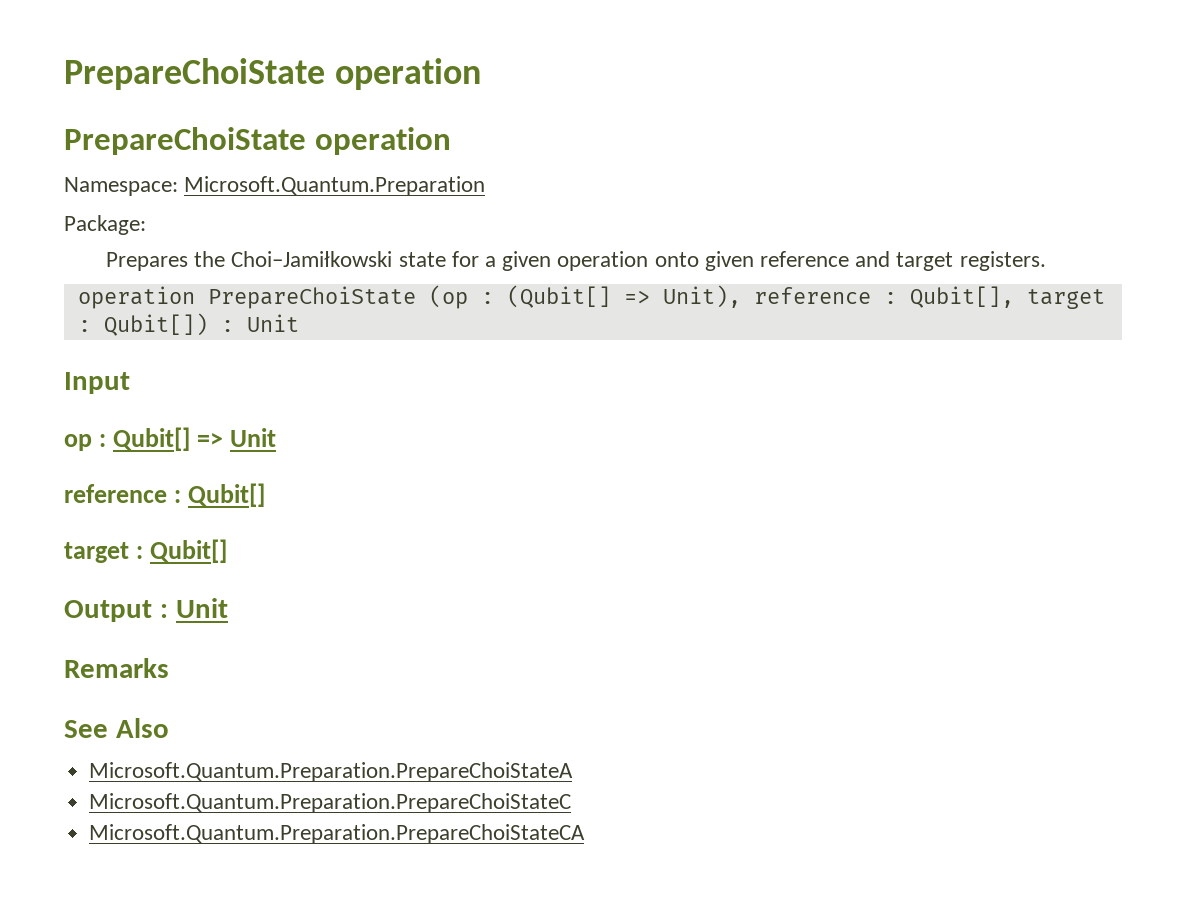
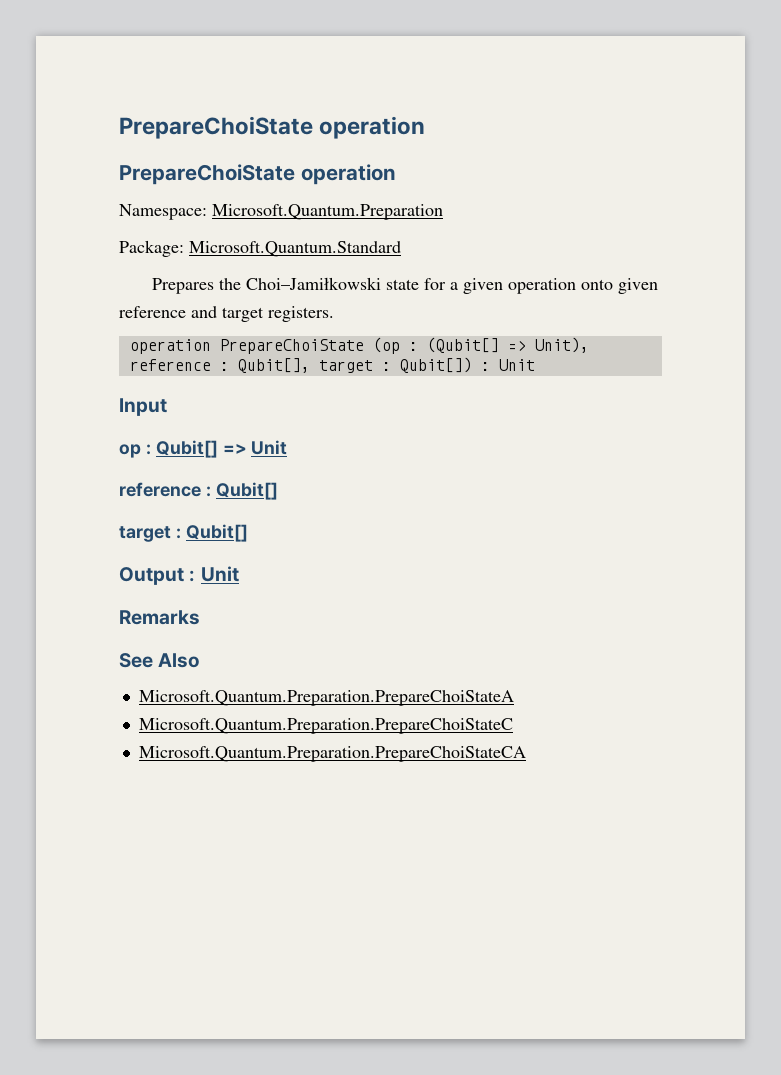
- Package:
+ Package: Microsoft.Quantum.Standard

